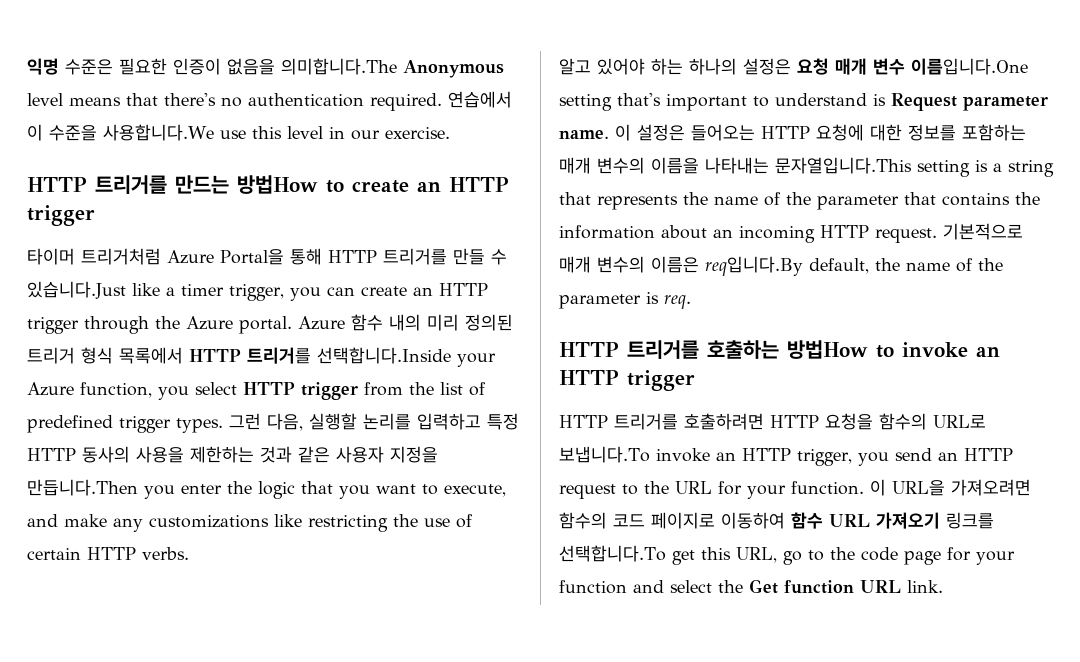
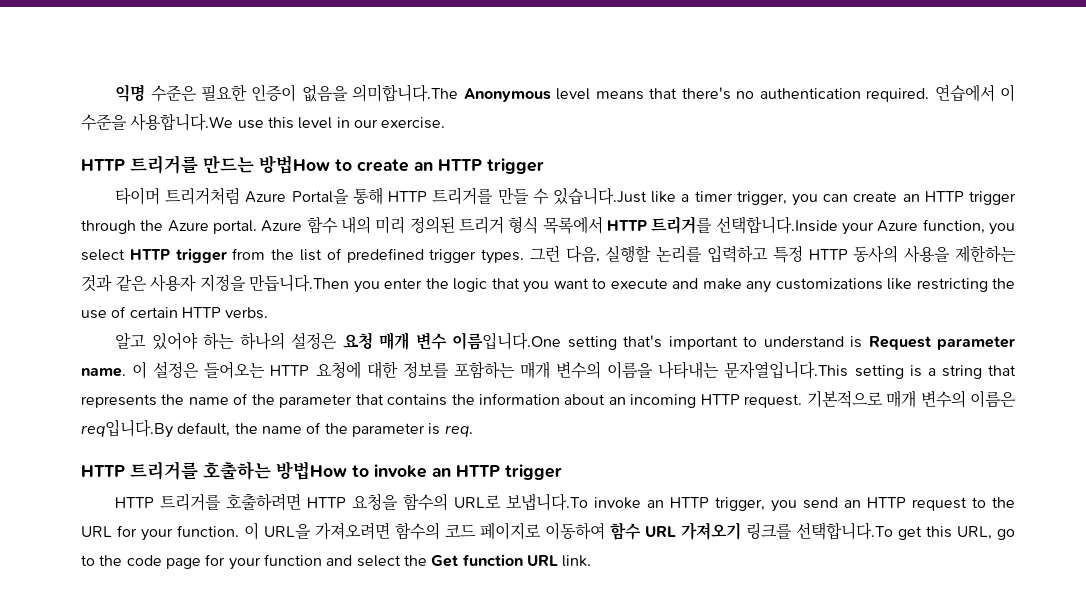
- 그런 다음, 실행할 논리를 입력하고 특정 HTTP 동사의 사용을 제한하는 것과 같은 사용자 지정을 만듭니다.Then you enter the logic that you want to execute, and make any customizations like restricting the use of certain HTTP verbs.
+ 그런 다음, 실행할 논리를 입력하고 특정 HTTP 동사의 사용을 제한하는 것과 같은 사용자 지정을 만듭니다.Then you enter the logic that you want to execute and make any customizations like restricting the use of certain HTTP verbs.

